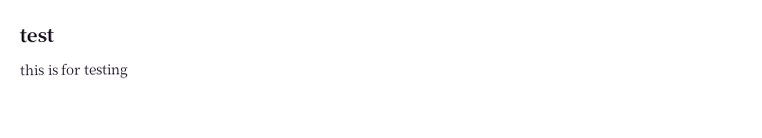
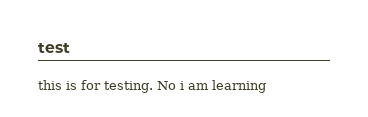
- this is for testing
+ this is for testing. No i am learning

